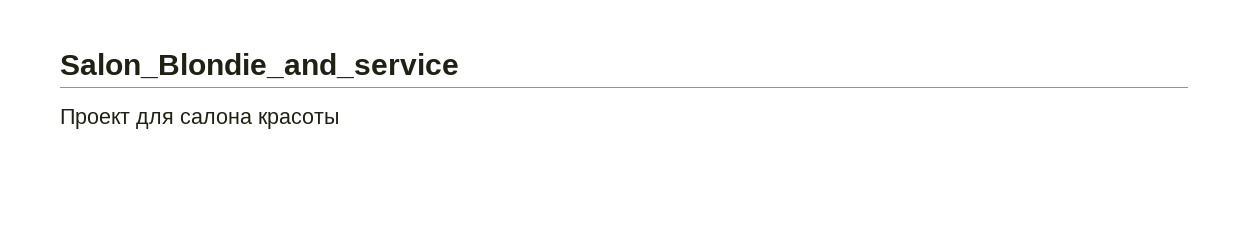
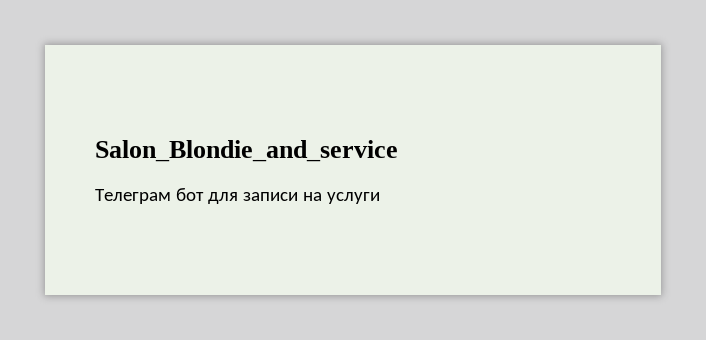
- Проект для салона красоты
+ Телеграм бот для записи на услуги

